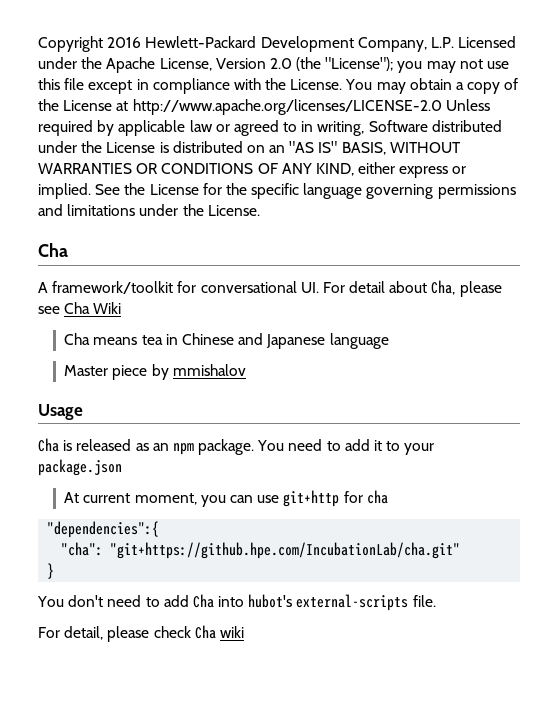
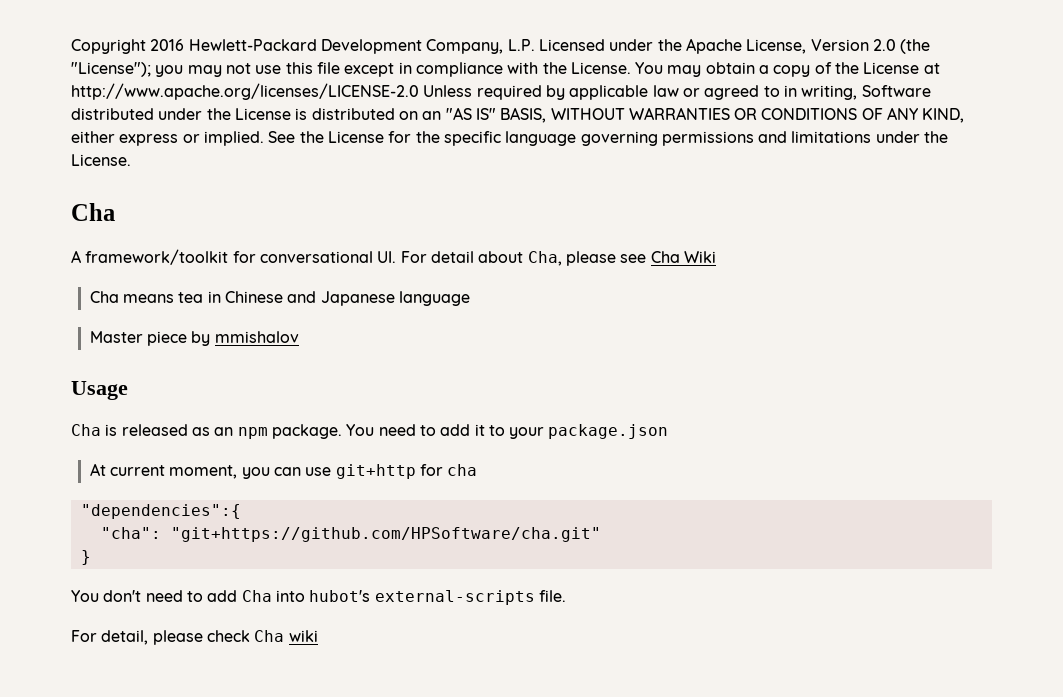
- "cha": "git+https://github.hpe.com/IncubationLab/cha.git"
+ "cha": "git+https://github.com/HPSoftware/cha.git"

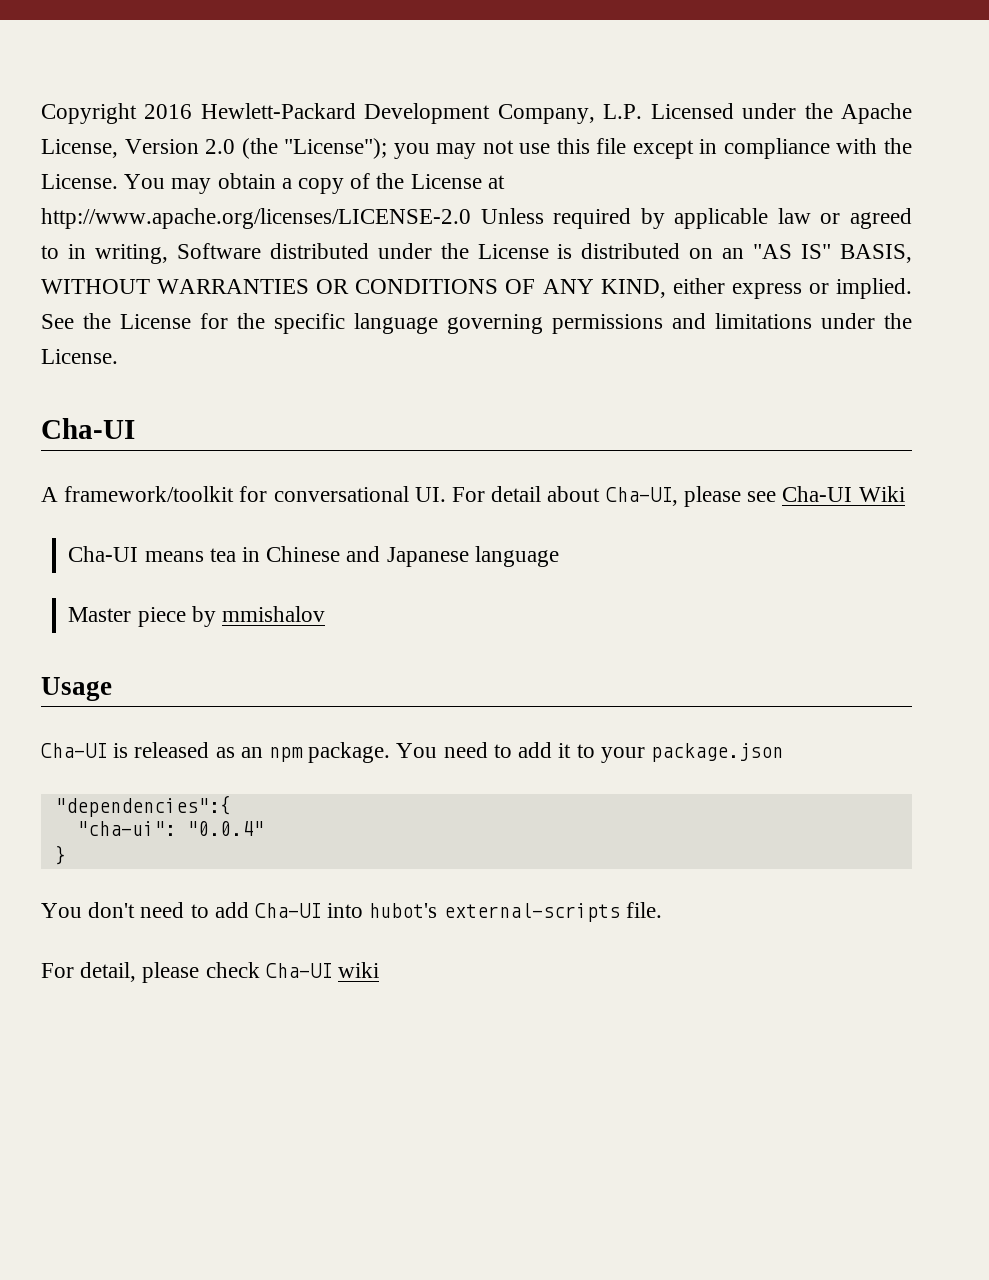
  See the License for the specific language governing permissions and limitations under the License.
- Cha
+ Cha-UI
- A framework/toolkit for conversational UI. For detail about Cha, please see Cha Wiki
+ A framework/toolkit for conversational UI. For detail about Cha-UI, please see Cha-UI Wiki
- Cha means tea in Chinese and Japanese language
+ Cha-UI means tea in Chinese and Japanese language
- Cha is released as an npm package.
+ Cha-UI is released as an npm package.
- At current moment, you can use git+http for cha
- "cha": "git+https://github.com/HPSoftware/cha.git"
+ "cha-ui": "0.0.4"
- You don't need to add Cha into hubot's external-scripts file.
+ You don't need to add Cha-UI into hubot's external-scripts file.
- For detail, please check Cha wiki
+ For detail, please check Cha-UI wiki

